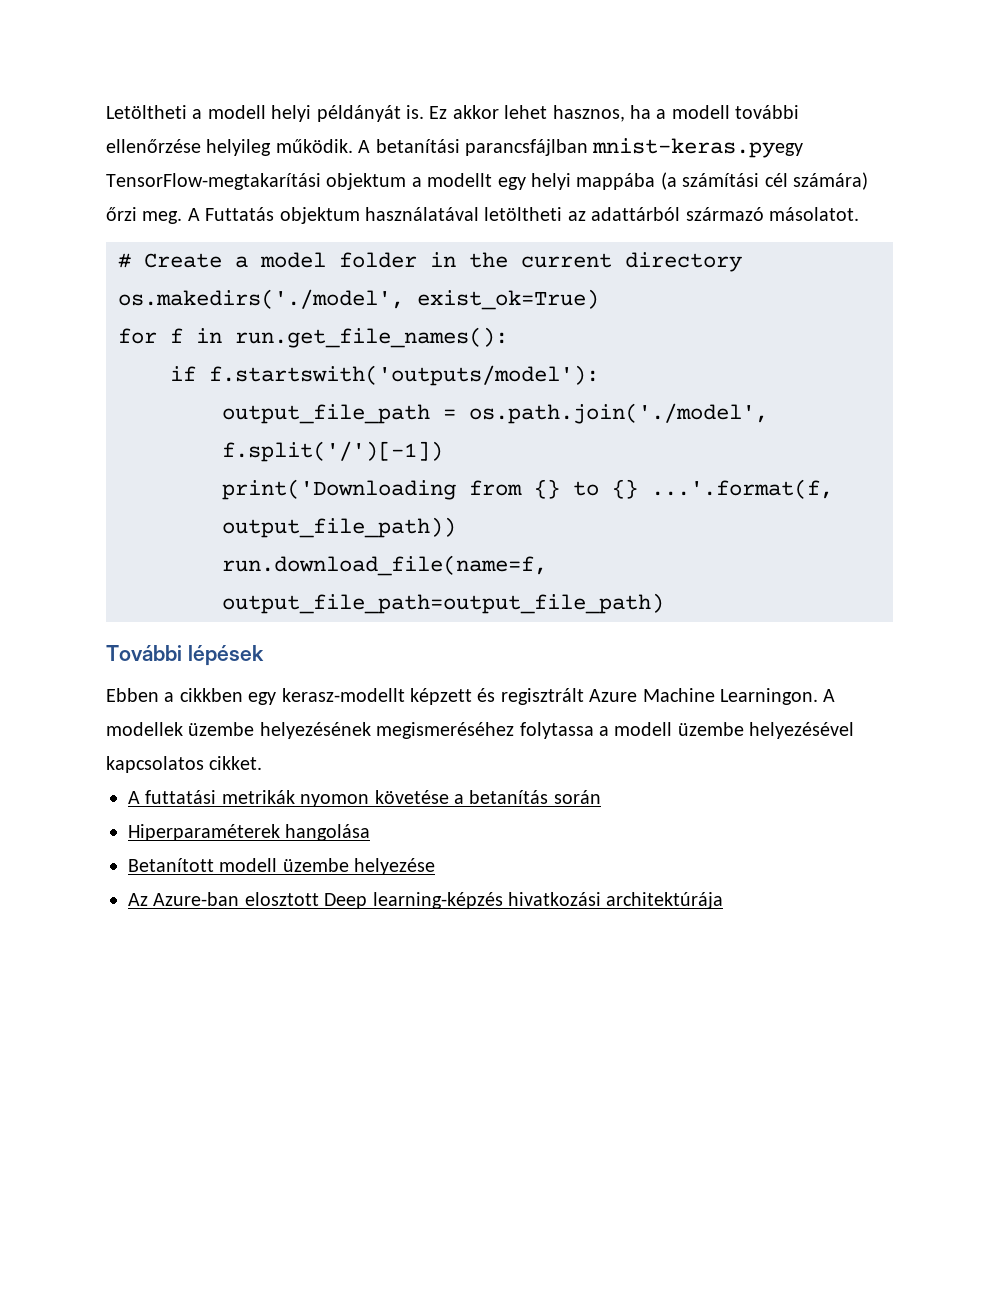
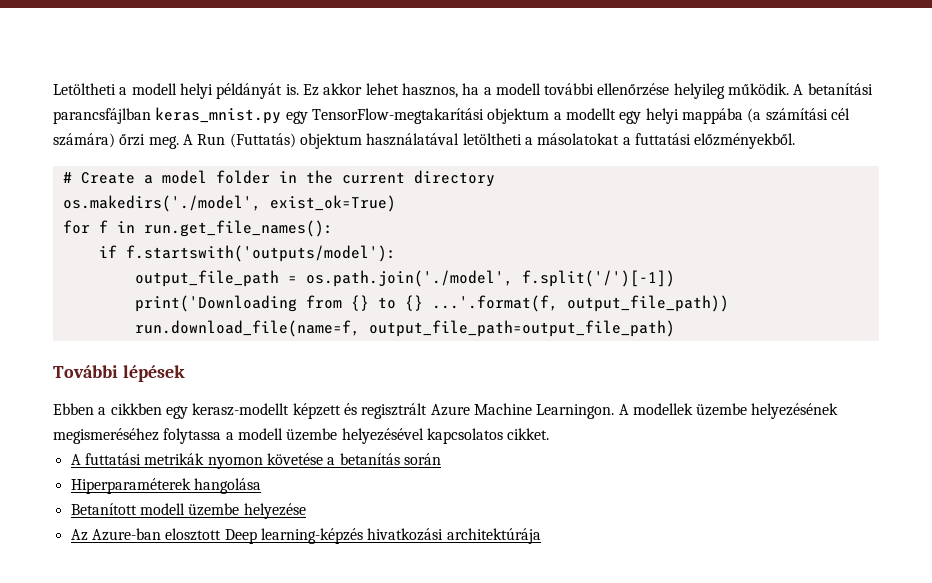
- A betanítási parancsfájlban mnist-keras.pyegy TensorFlow-megtakarítási objektum a modellt egy helyi mappába (a számítási cél számára) őrzi meg.
+ A betanítási parancsfájlban keras_mnist.py egy TensorFlow-megtakarítási objektum a modellt egy helyi mappába (a számítási cél számára) őrzi meg.
- A Futtatás objektum használatával letöltheti az adattárból származó másolatot.
+ A Run (Futtatás) objektum használatával letöltheti a másolatokat a futtatási előzményekből.

